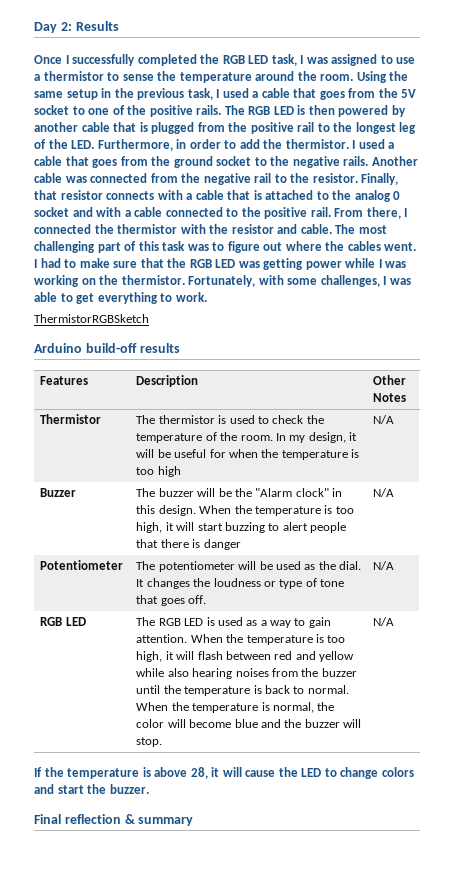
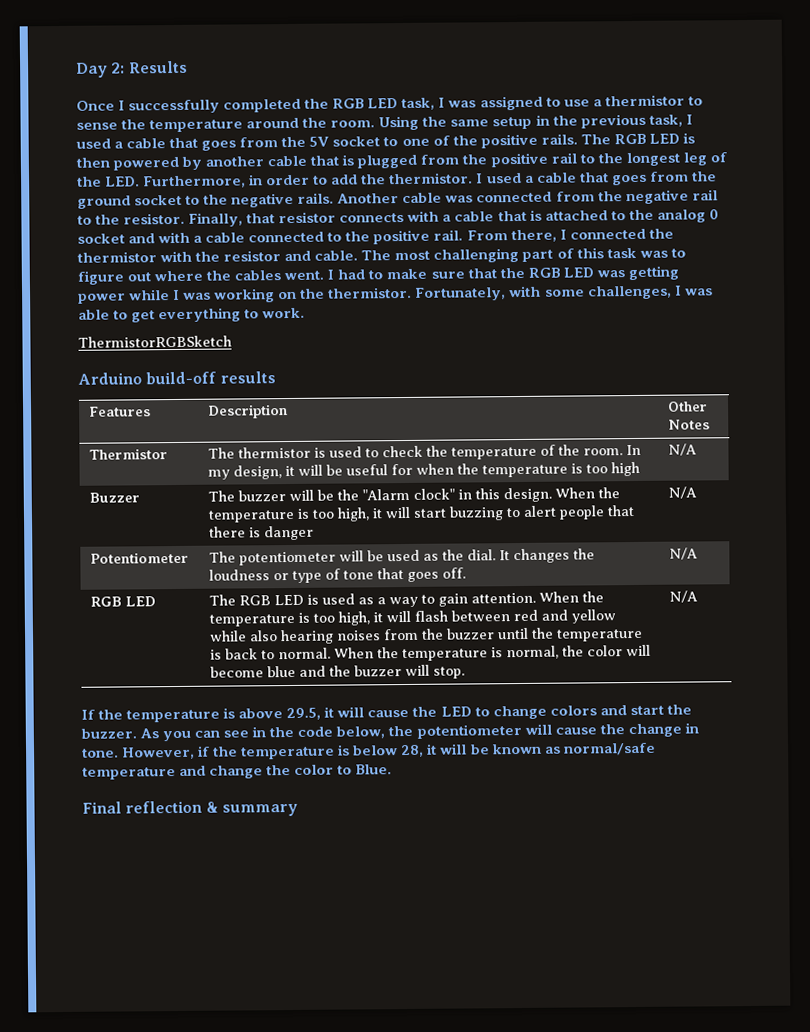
- If the temperature is above 28, it will cause the LED to change colors and start the buzzer.
+ If the temperature is above 29.5, it will cause the LED to change colors and start the buzzer. As you can see in the code below, the potentiometer will cause the change in tone. However, if the temperature is below 28, it will be known as normal/safe temperature and change the color to Blue.

